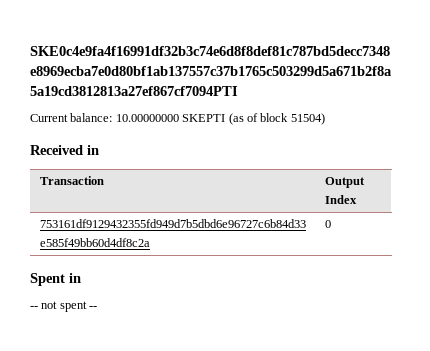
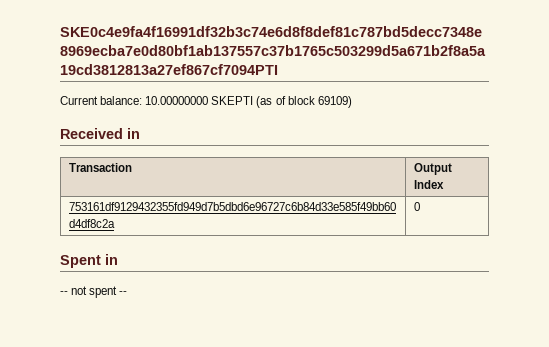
- Current balance: 10.00000000 SKEPTI (as of block 51504)
+ Current balance: 10.00000000 SKEPTI (as of block 69109)

